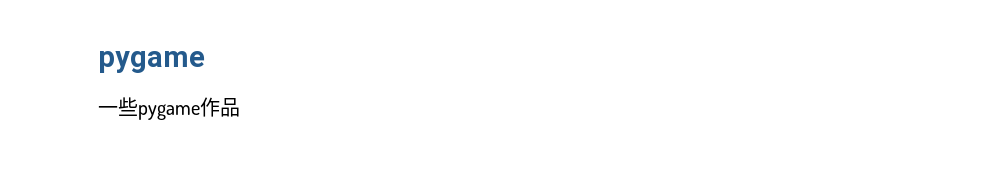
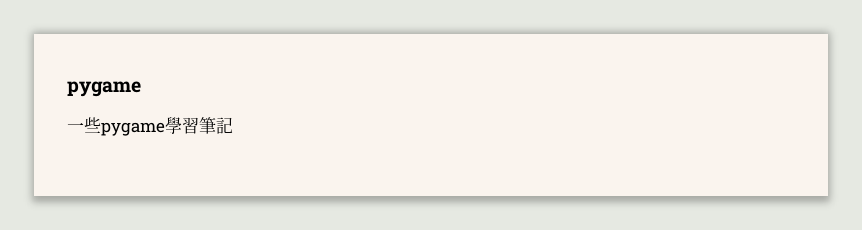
- 一些pygame作品
+ 一些pygame學習筆記

